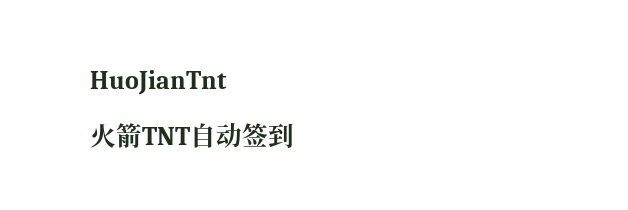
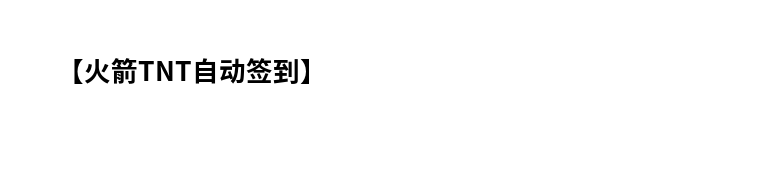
- HuoJianTnt
- 火箭TNT自动签到
+ 【火箭TNT自动签到】

